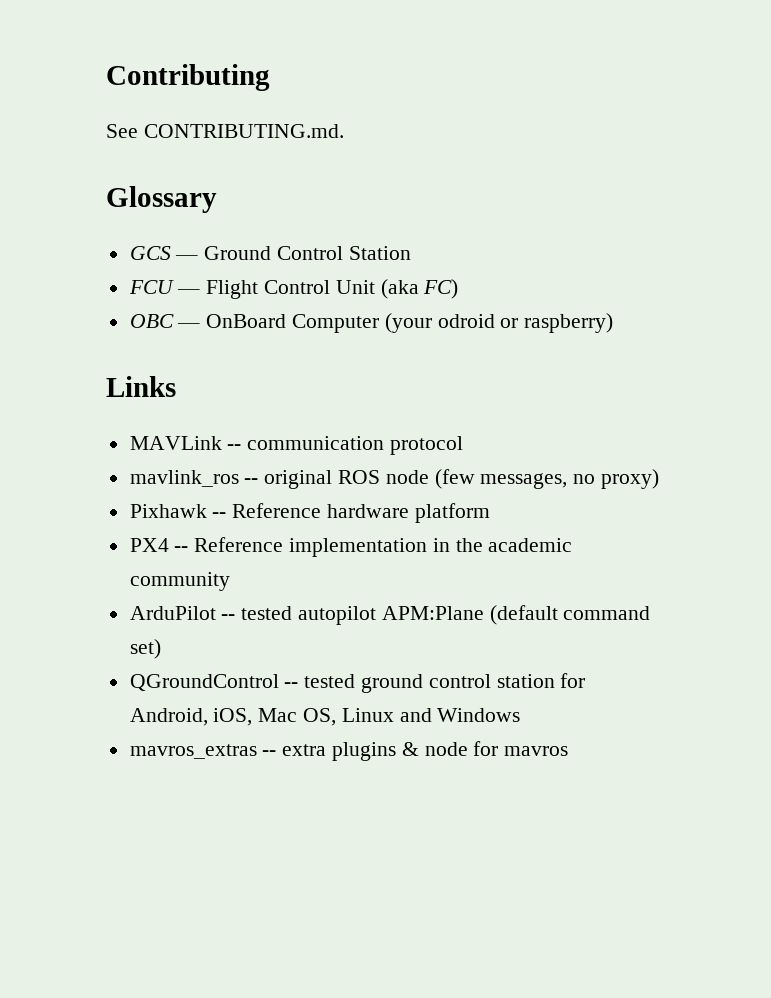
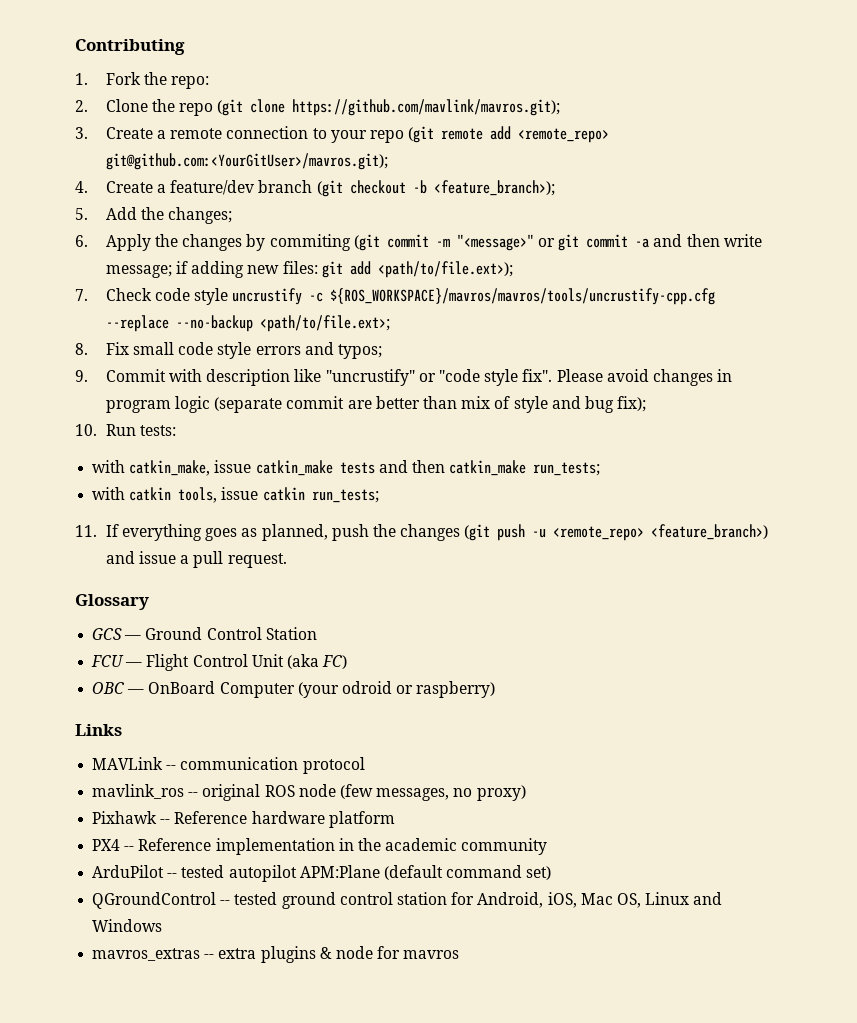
- See CONTRIBUTING.md.
+ 1. Fork the repo:
+ 2. Clone the repo (git clone https://github.com/mavlink/mavros.git);
+ 3. Create a remote connection to your repo (git remote add <remote_repo> git@github.com:<YourGitUser>/mavros.git);
+ 4. Create a feature/dev branch (git checkout -b <feature_branch>);
+ 5. Add the changes;
+ 6. Apply the changes by commiting (git commit -m "<message>" or git commit -a and then write message; if adding new files: git add <path/to/file.ext>);
+ 7. Check code style uncrustify -c ${ROS_WORKSPACE}/mavros/mavros/tools/uncrustify-cpp.cfg --replace --no-backup <path/to/file.ext>;
+ 8. Fix small code style errors and typos;
+ 9. Commit with description like "uncrustify" or "code style fix". Please avoid changes in program logic (separate commit are better than mix of style and bug fix);
+ 10. Run tests:
+ with catkin_make, issue catkin_make tests and then catkin_make run_tests;
+ with catkin tools, issue catkin run_tests;
+ 11. If everything goes as planned, push the changes (git push -u <remote_repo> <feature_branch>) and issue a pull request.

